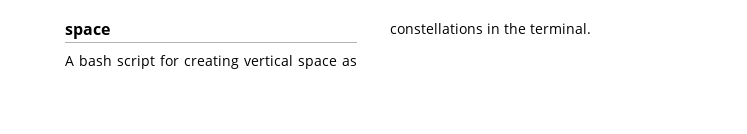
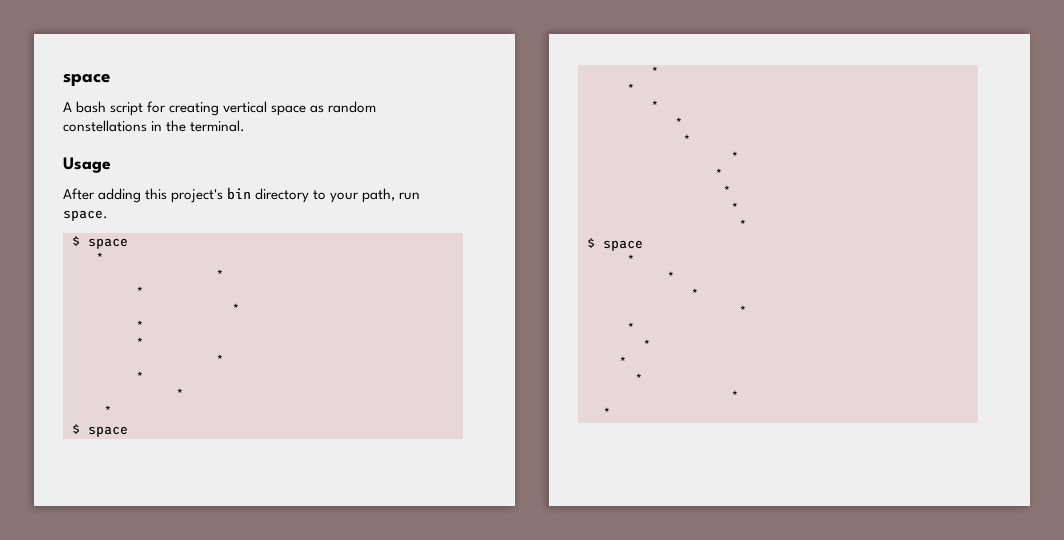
- A bash script for creating vertical space as constellations in the terminal.
+ A bash script for creating vertical space as random constellations in the terminal.
+ Usage
+ After adding this project's bin directory to your path, run space.
+ $ space
+ *
+ *
+ *
+ *
+ *
+ *
+ *
+ *
+ *
+ *
+ $ space
+ *
+ *
+ *
+ *
+ *
+ *
+ *
+ *
+ *
+ *
+ $ space
+ *
+ *
+ *
+ *
+ *
+ *
+ *
+ *
+ *
+ *

